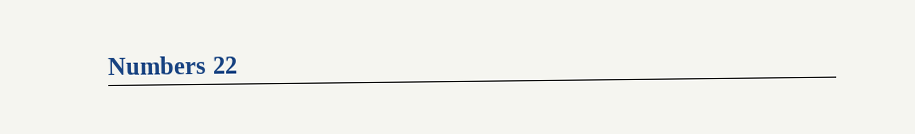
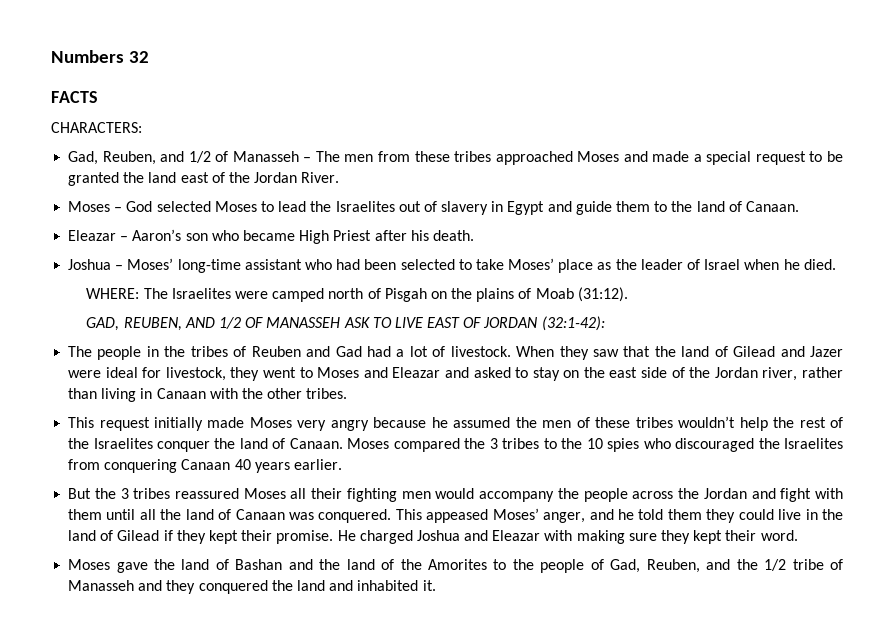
- Numbers 22
+ Numbers 32
+ FACTS
+ CHARACTERS:
+ Gad, Reuben, and 1/2 of Manasseh – The men from these tribes approached Moses and made a special request to be granted the land east of the Jordan River.
+ Moses – God selected Moses to lead the Israelites out of slavery in Egypt and guide them to the land of Canaan.
+ Eleazar – Aaron’s son who became High Priest after his death.
+ Joshua – Moses’ long-time assistant who had been selected to take Moses’ place as the leader of Israel when he died.
+ WHERE: The Israelites were camped north of Pisgah on the plains of Moab (31:12).
+ GAD, REUBEN, AND 1/2 OF MANASSEH ASK TO LIVE EAST OF JORDAN (32:1-42):
+ The people in the tribes of Reuben and Gad had a lot of livestock. When they saw that the land of Gilead and Jazer were ideal for livestock, they went to Moses and Eleazar and asked to stay on the east side of the Jordan river, rather than living in Canaan with the other tribes.
+ This request initially made Moses very angry because he assumed the men of these tribes wouldn’t help the rest of the Israelites conquer the land of Canaan. Moses compared the 3 tribes to the 10 spies who discouraged the Israelites from conquering Canaan 40 years earlier.
+ But the 3 tribes reassured Moses all their fighting men would accompany the people across the Jordan and fight with them until all the land of Canaan was conquered. This appeased Moses’ anger, and he told them they could live in the land of Gilead if they kept their promise. He charged Joshua and Eleazar with making sure they kept their word.
+ Moses gave the land of Bashan and the land of the Amorites to the people of Gad, Reuben, and the 1/2 tribe of Manasseh and they conquered the land and inhabited it.

